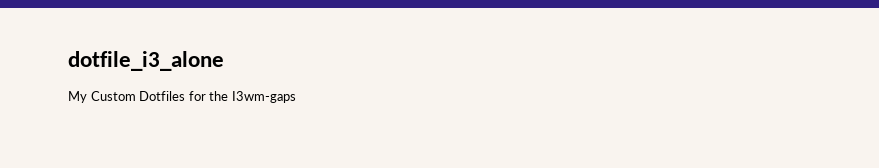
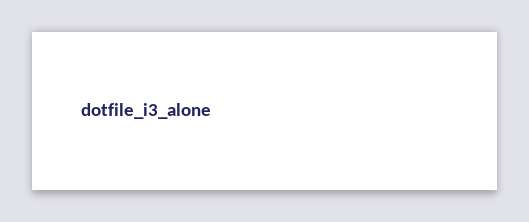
- My Custom Dotfiles for the I3wm-gaps

